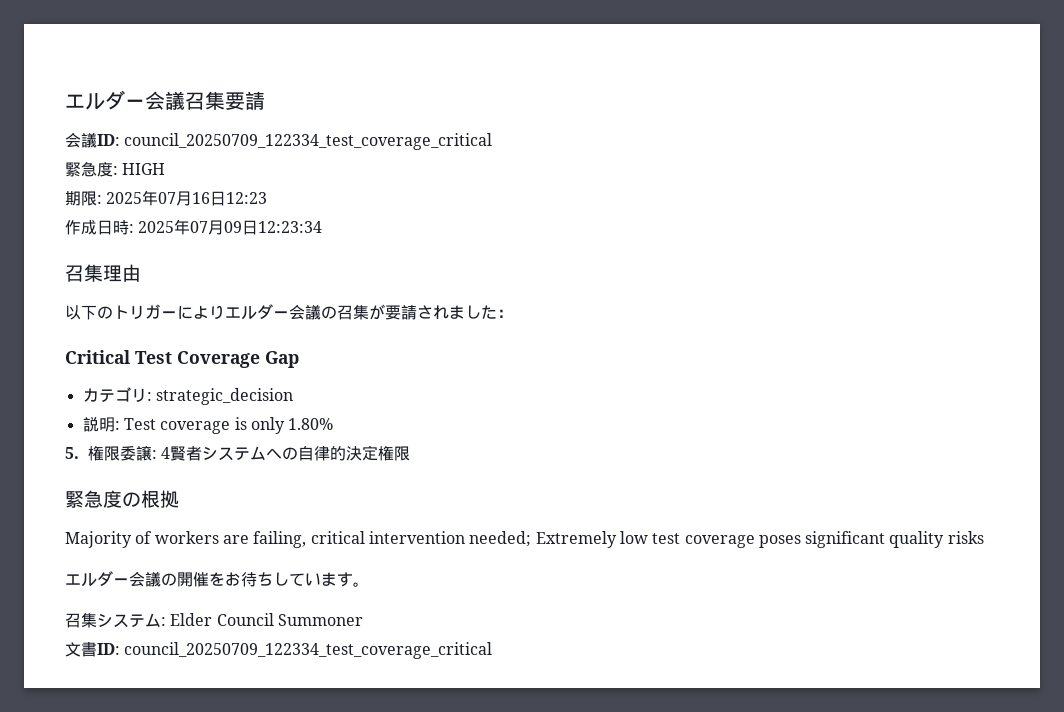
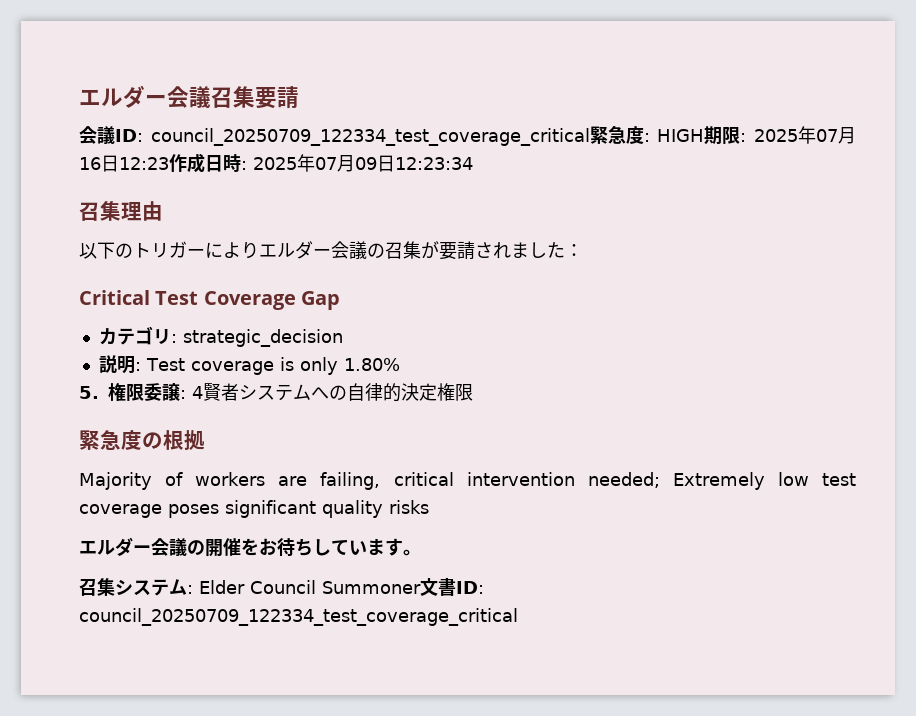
- 会議ID: council_20250709_122334_test_coverage_critical
- 緊急度: HIGH
- 期限: 2025年07月16日12:23
- 作成日時: 2025年07月09日12:23:34
+ 会議ID: council_20250709_122334_test_coverage_critical緊急度: HIGH期限: 2025年07月16日12:23作成日時: 2025年07月09日12:23:34
- 召集システム: Elder Council Summoner
- 文書ID: council_20250709_122334_test_coverage_critical
+ 召集システム: Elder Council Summoner文書ID: council_20250709_122334_test_coverage_critical

